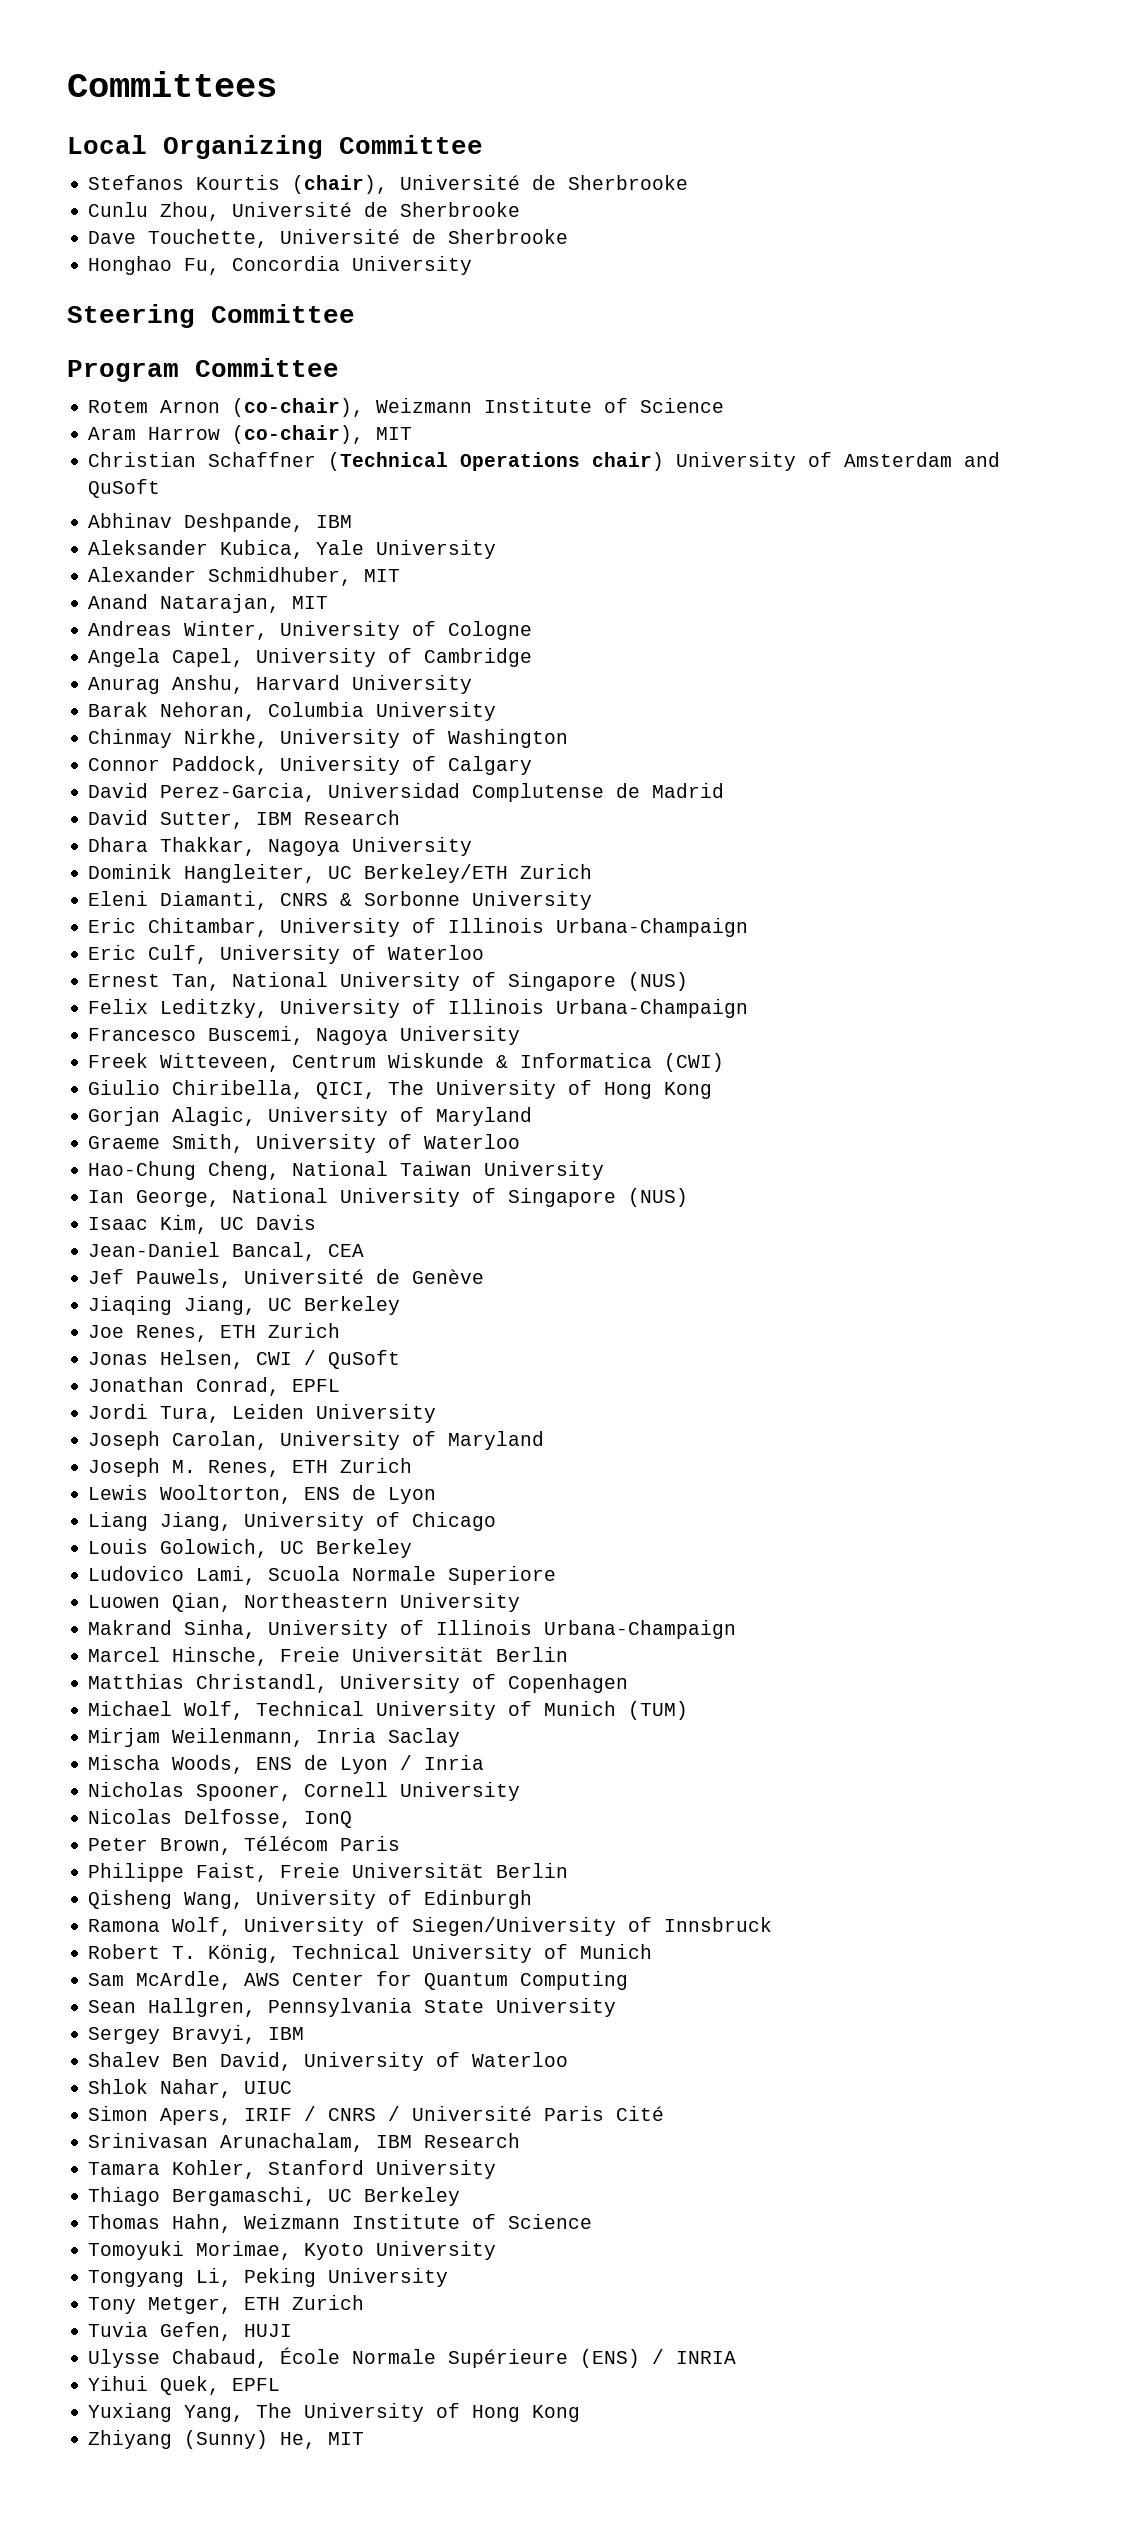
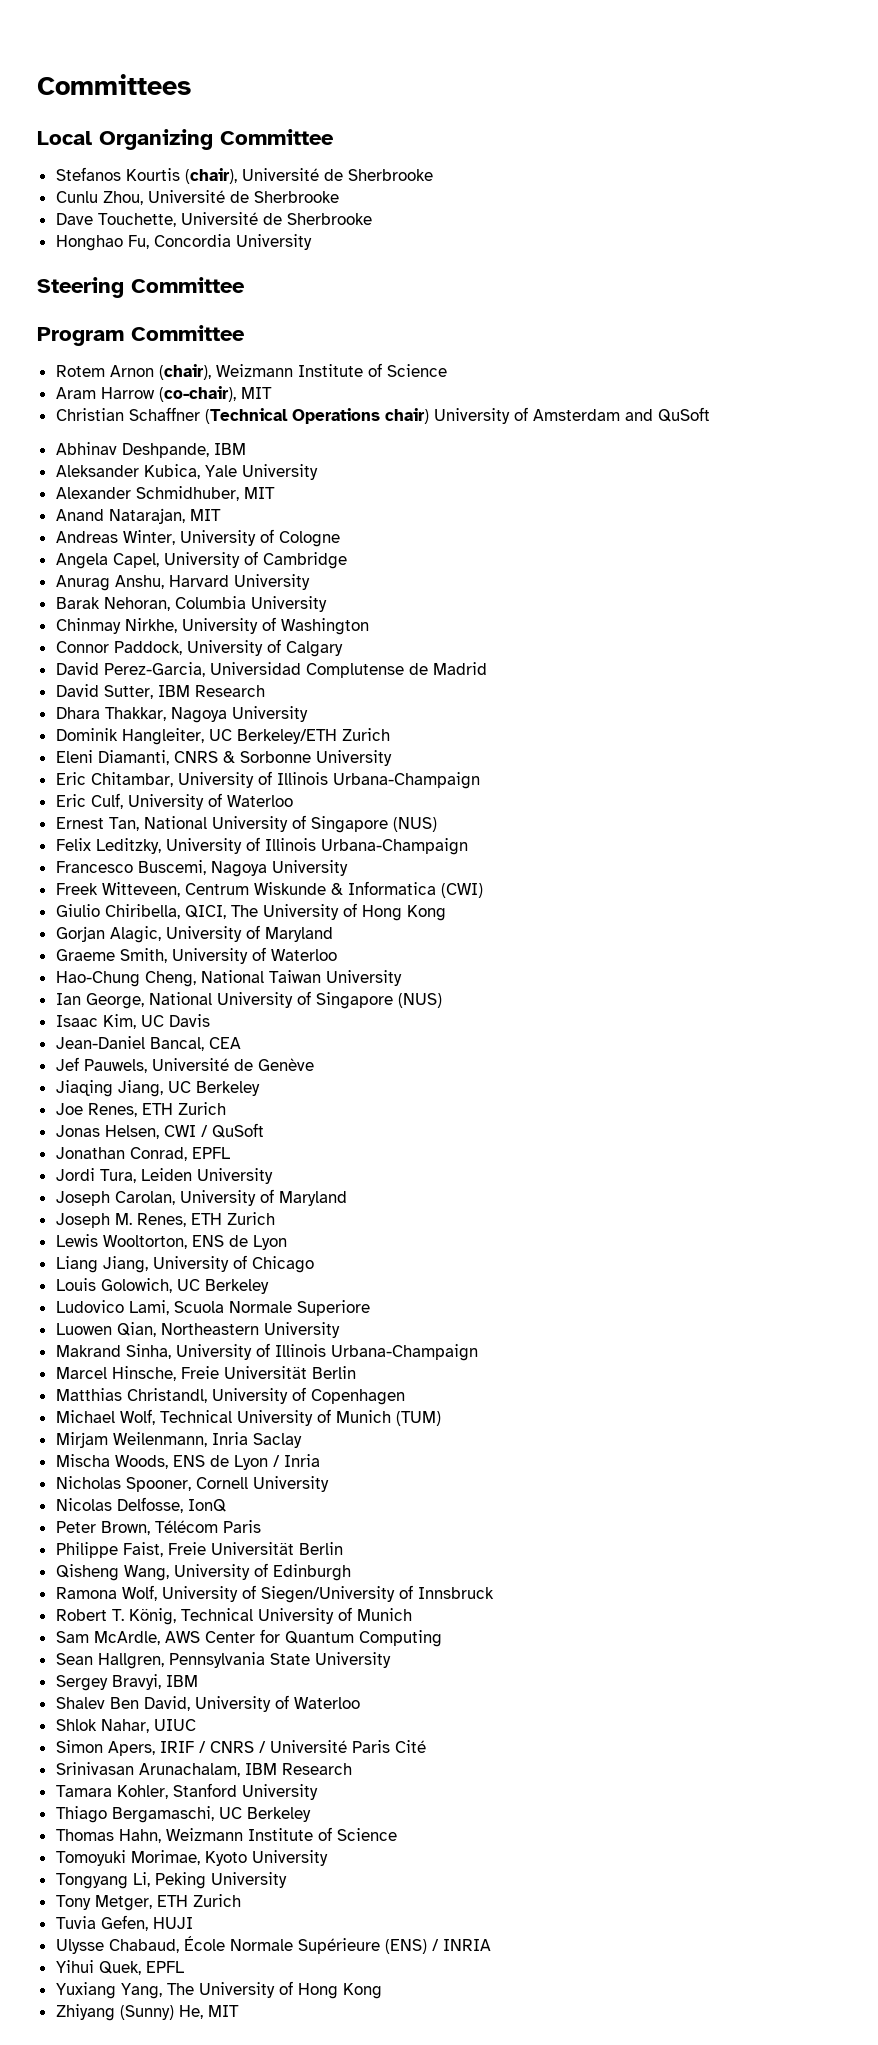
- Rotem Arnon (co-chair), Weizmann Institute of Science
+ Rotem Arnon (chair), Weizmann Institute of Science

